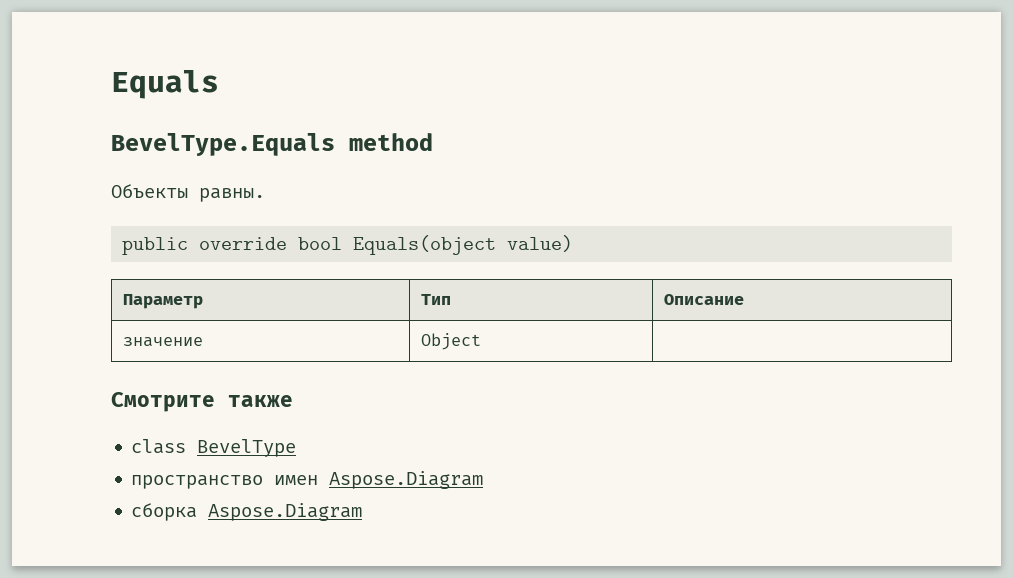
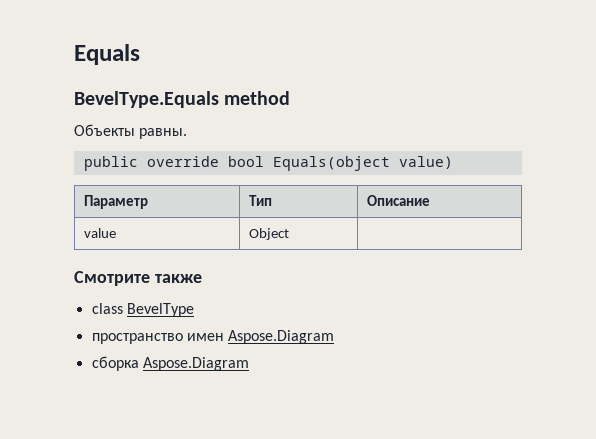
- значение | Object |
+ value | Object |

